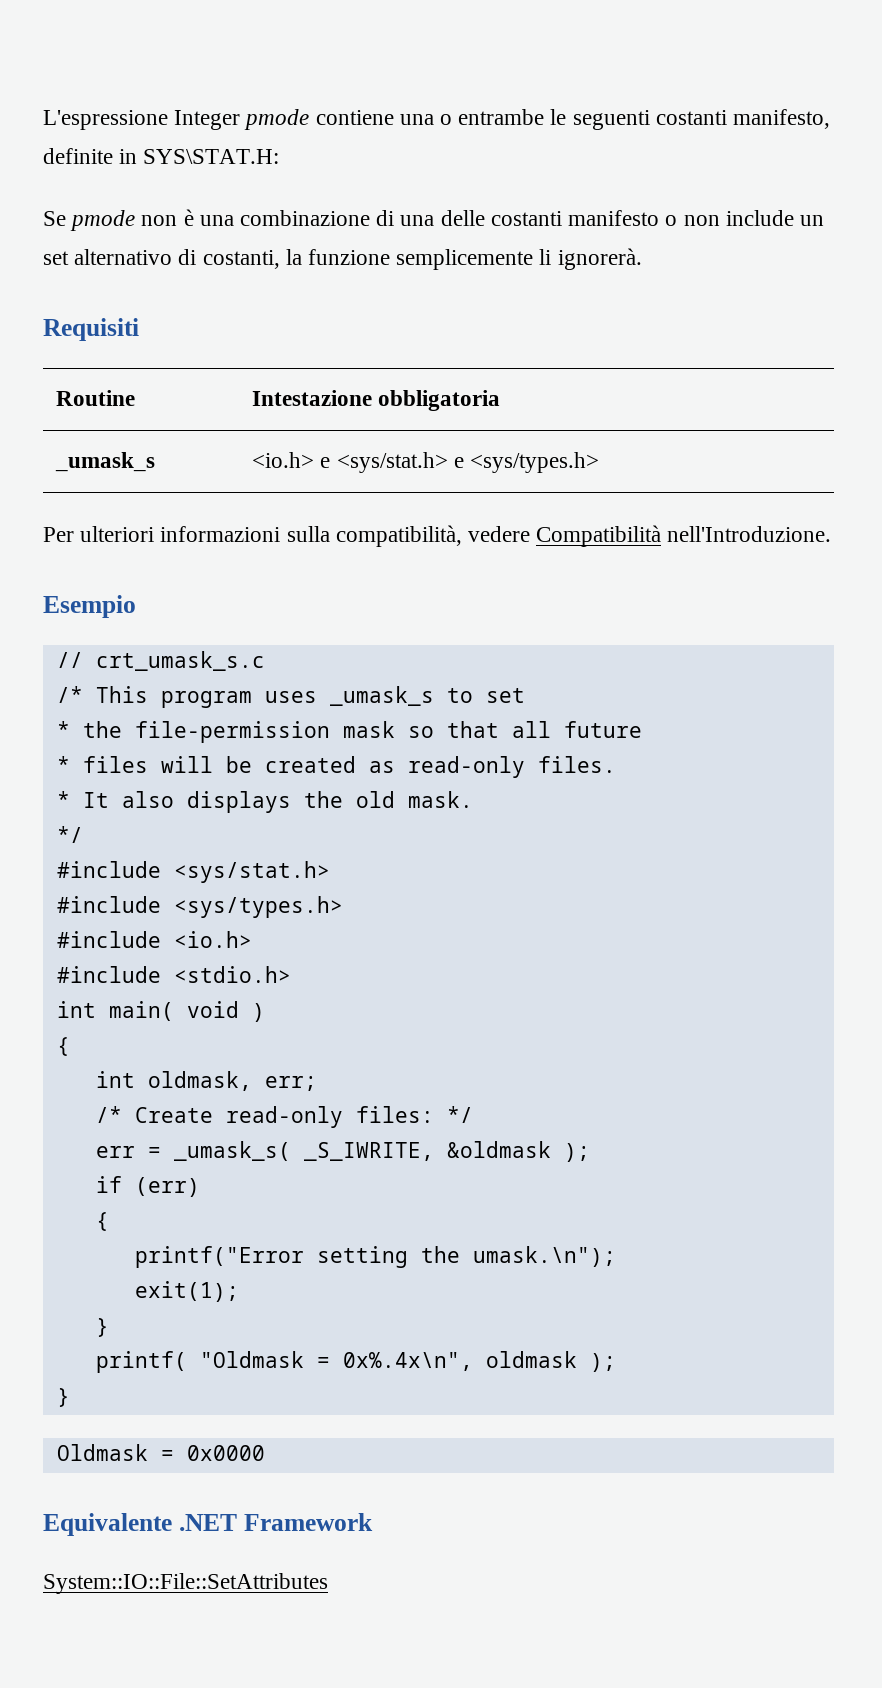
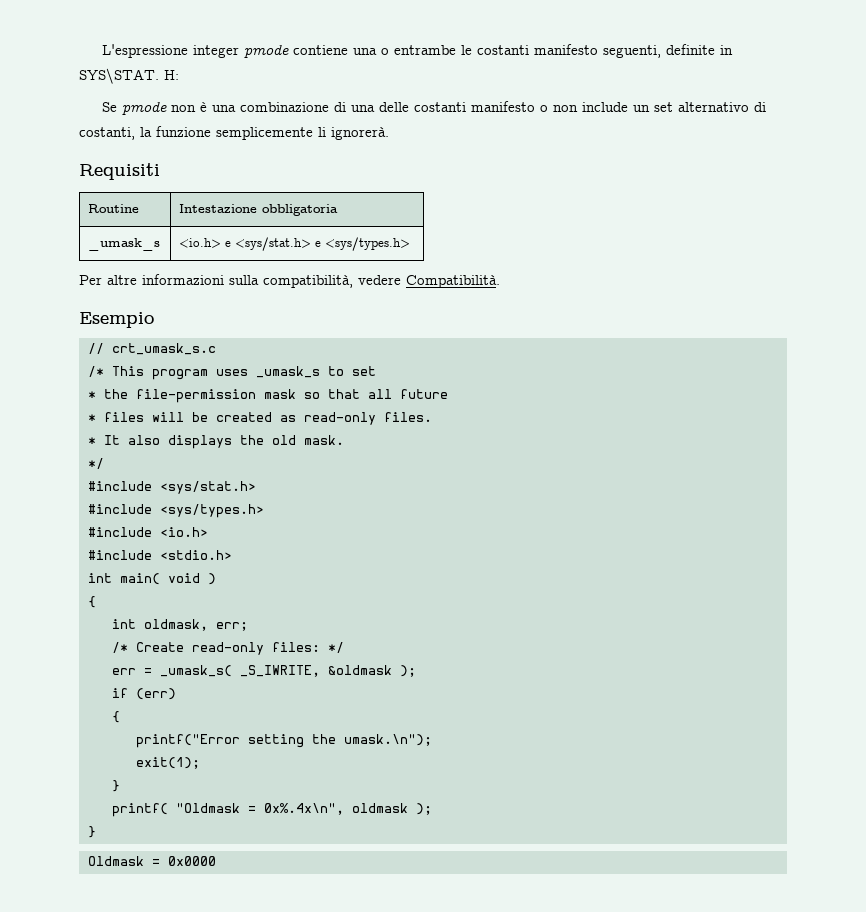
- L'espressione Integer pmode contiene una o entrambe le seguenti costanti manifesto, definite in SYS\STAT.H:
+ L'espressione integer pmode contiene una o entrambe le costanti manifesto seguenti, definite in SYS\STAT. H:
- Per ulteriori informazioni sulla compatibilità, vedere Compatibilità nell'Introduzione.
+ Per altre informazioni sulla compatibilità, vedere Compatibilità.
- Equivalente .NET Framework
- System::IO::File::SetAttributes

